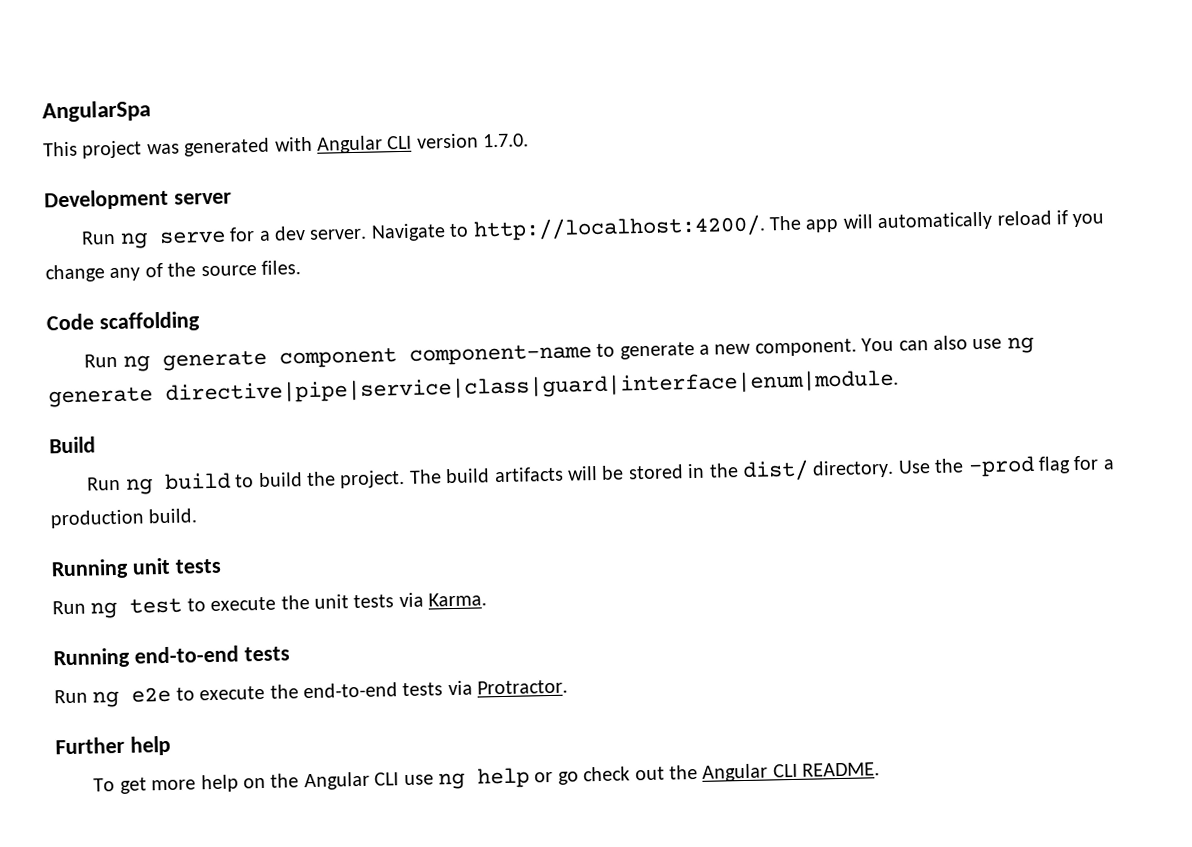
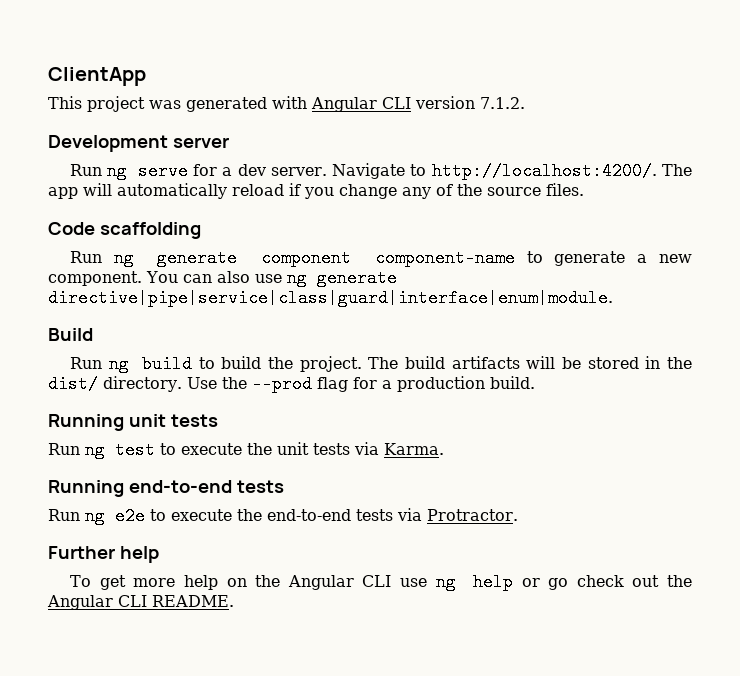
- AngularSpa
+ ClientApp
- This project was generated with Angular CLI version 1.7.0.
+ This project was generated with Angular CLI version 7.1.2.
- Use the -prod flag for a production build.
+ Use the --prod flag for a production build.

